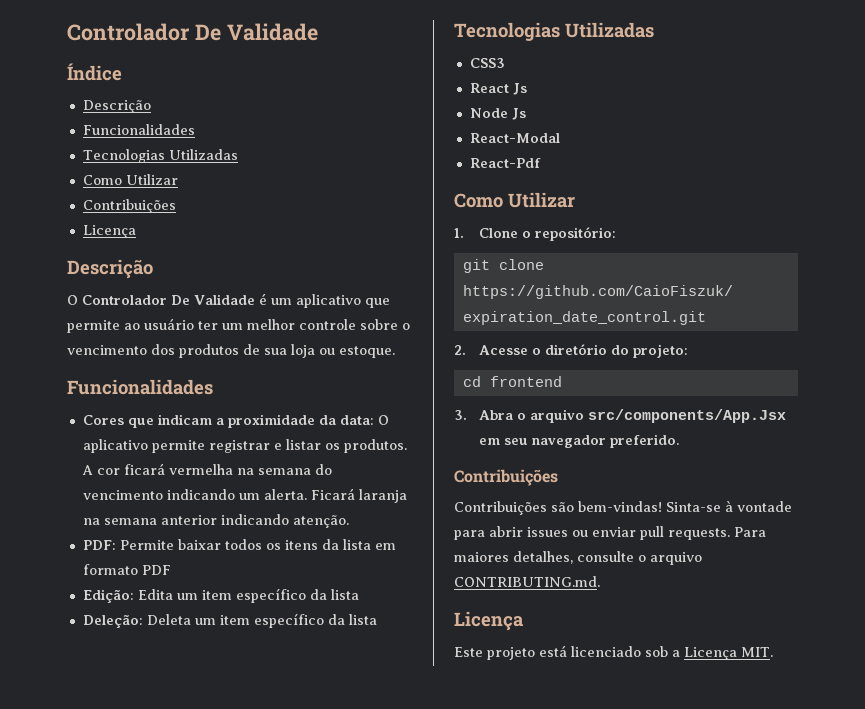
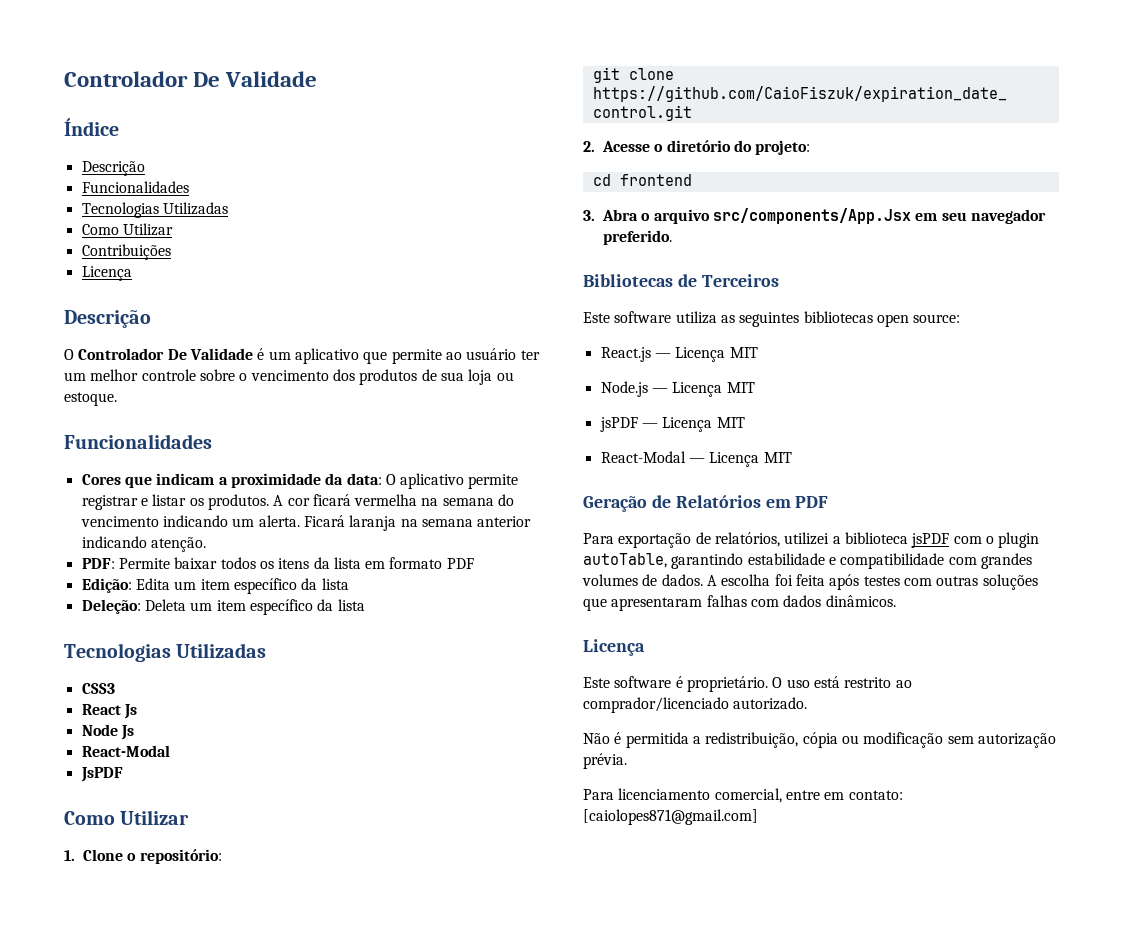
- React-Pdf
+ JsPDF
  3. Abra o arquivo src/components/App.Jsx em seu navegador preferido.
- Contribuições
- Contribuições são bem-vindas! Sinta-se à vontade para abrir issues ou enviar pull requests. Para maiores detalhes, consulte o arquivo CONTRIBUTING.md.
+ Bibliotecas de Terceiros
+ Este software utiliza as seguintes bibliotecas open source:
+ React.js — Licença MIT
+ Node.js — Licença MIT
+ jsPDF — Licença MIT
+ React-Modal — Licença MIT
+ Geração de Relatórios em PDF
+ Para exportação de relatórios, utilizei a biblioteca jsPDF com o plugin autoTable, garantindo estabilidade e compatibilidade com grandes volumes de dados. A escolha foi feita após testes com outras soluções que apresentaram falhas com dados dinâmicos.
  Licença
- Este projeto está licenciado sob a Licença MIT.
+ Este software é proprietário. O uso está restrito ao comprador/licenciado autorizado.
+ Não é permitida a redistribuição, cópia ou modificação sem autorização prévia.
+ Para licenciamento comercial, entre em contato: [caiolopes871@gmail.com]

